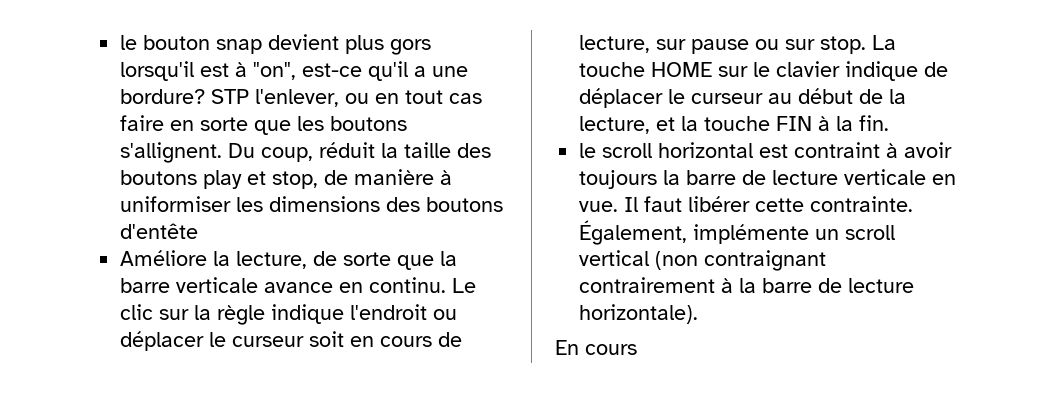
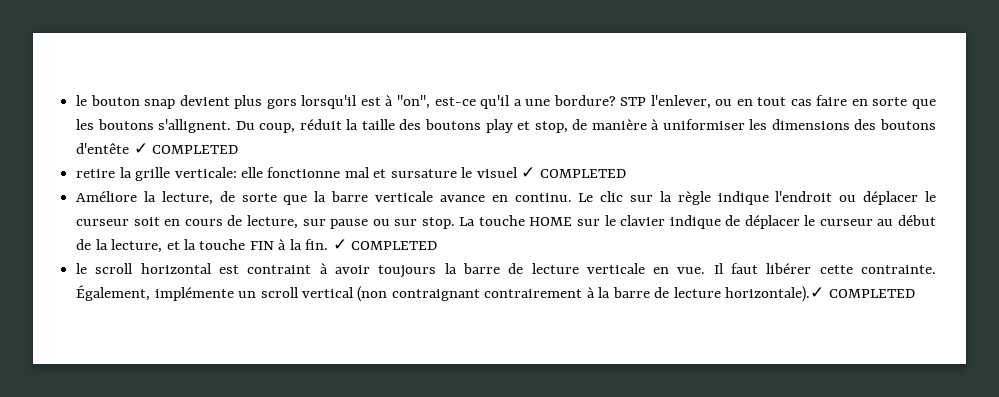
- Du coup, réduit la taille des boutons play et stop, de manière à uniformiser les dimensions des boutons d'entête
+ Du coup, réduit la taille des boutons play et stop, de manière à uniformiser les dimensions des boutons d'entête ✓ COMPLETED
+ retire la grille verticale: elle fonctionne mal et sursature le visuel ✓ COMPLETED
- La touche HOME sur le clavier indique de déplacer le curseur au début de la lecture, et la touche FIN à la fin.
+ La touche HOME sur le clavier indique de déplacer le curseur au début de la lecture, et la touche FIN à la fin. ✓ COMPLETED
- Également, implémente un scroll vertical (non contraignant contrairement à la barre de lecture horizontale).
- En cours
+ Également, implémente un scroll vertical (non contraignant contrairement à la barre de lecture horizontale).✓ COMPLETED

